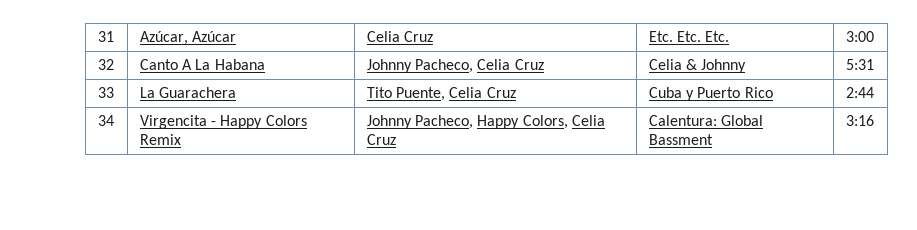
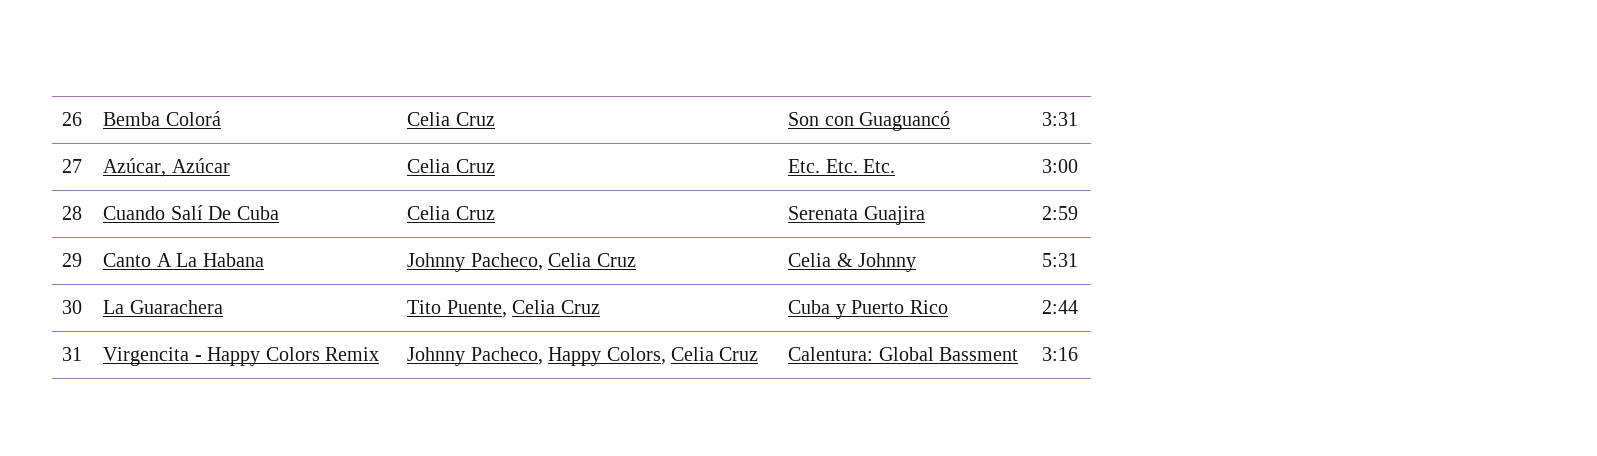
- 31 | Azúcar, Azúcar | Celia Cruz | Etc. Etc. Etc. | 3:00
+ 26 | Bemba Colorá | Celia Cruz | Son con Guaguancó | 3:31
+ 27 | Azúcar, Azúcar | Celia Cruz | Etc. Etc. Etc. | 3:00
- 32 | Canto A La Habana | Johnny Pacheco, Celia Cruz | Celia & Johnny | 5:31
+ 28 | Cuando Salí De Cuba | Celia Cruz | Serenata Guajira | 2:59
+ 29 | Canto A La Habana | Johnny Pacheco, Celia Cruz | Celia & Johnny | 5:31
- 33 | La Guarachera | Tito Puente, Celia Cruz | Cuba y Puerto Rico | 2:44
+ 30 | La Guarachera | Tito Puente, Celia Cruz | Cuba y Puerto Rico | 2:44
- 34 | Virgencita - Happy Colors Remix | Johnny Pacheco, Happy Colors, Celia Cruz | Calentura: Global Bassment | 3:16
+ 31 | Virgencita - Happy Colors Remix | Johnny Pacheco, Happy Colors, Celia Cruz | Calentura: Global Bassment | 3:16

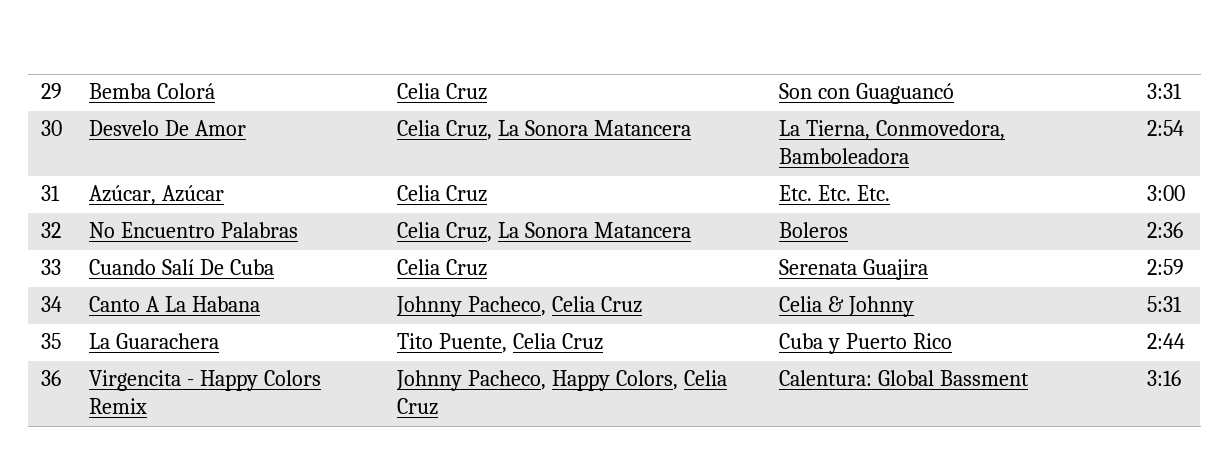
- 26 | Bemba Colorá | Celia Cruz | Son con Guaguancó | 3:31
+ 29 | Bemba Colorá | Celia Cruz | Son con Guaguancó | 3:31
- 27 | Azúcar, Azúcar | Celia Cruz | Etc. Etc. Etc. | 3:00
+ 30 | Desvelo De Amor | Celia Cruz, La Sonora Matancera | La Tierna, Conmovedora, Bamboleadora | 2:54
+ 31 | Azúcar, Azúcar | Celia Cruz | Etc. Etc. Etc. | 3:00
- 28 | Cuando Salí De Cuba | Celia Cruz | Serenata Guajira | 2:59
+ 32 | No Encuentro Palabras | Celia Cruz, La Sonora Matancera | Boleros | 2:36
+ 33 | Cuando Salí De Cuba | Celia Cruz | Serenata Guajira | 2:59
- 29 | Canto A La Habana | Johnny Pacheco, Celia Cruz | Celia & Johnny | 5:31
+ 34 | Canto A La Habana | Johnny Pacheco, Celia Cruz | Celia & Johnny | 5:31
- 30 | La Guarachera | Tito Puente, Celia Cruz | Cuba y Puerto Rico | 2:44
+ 35 | La Guarachera | Tito Puente, Celia Cruz | Cuba y Puerto Rico | 2:44
- 31 | Virgencita - Happy Colors Remix | Johnny Pacheco, Happy Colors, Celia Cruz | Calentura: Global Bassment | 3:16
+ 36 | Virgencita - Happy Colors Remix | Johnny Pacheco, Happy Colors, Celia Cruz | Calentura: Global Bassment | 3:16

